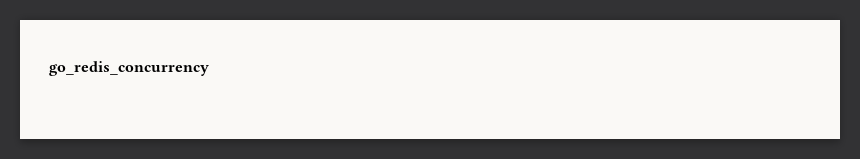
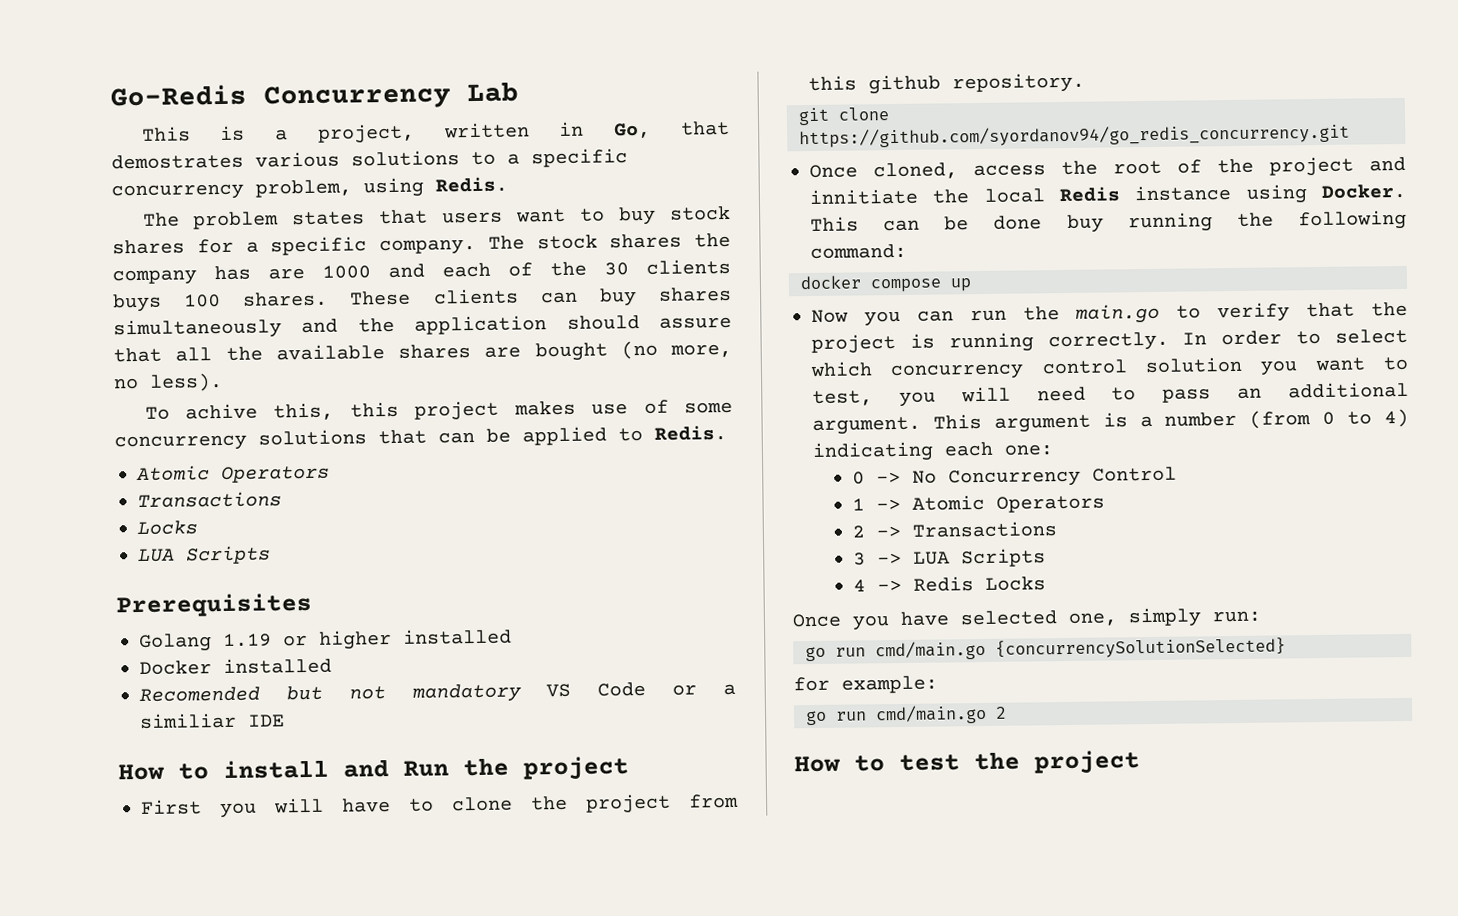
- go_redis_concurrency
+ Go-Redis Concurrency Lab
+ This is a project, written in Go, that demostrates various solutions to a specific concurrency problem, using Redis.
+ The problem states that users want to buy stock shares for a specific company. The stock shares the company has are 1000 and each of the 30 clients buys 100 shares. These clients can buy shares simultaneously and the application should assure that all the available shares are bought (no more, no less).
+ To achive this, this project makes use of some concurrency solutions that can be applied to Redis.
+ Atomic Operators
+ Transactions
+ Locks
+ LUA Scripts
+ Prerequisites
+ Golang 1.19 or higher installed
+ Docker installed
+ Recomended but not mandatory VS Code or a similiar IDE
+ How to install and Run the project
+ First you will have to clone the project from this github repository.
+ git clone https://github.com/syordanov94/go_redis_concurrency.git
+ Once cloned, access the root of the project and innitiate the local Redis instance using Docker. This can be done buy running the following command:
+ docker compose up
+ Now you can run the main.go to verify that the project is running correctly. In order to select which concurrency control solution you want to test, you will need to pass an additional argument. This argument is a number (from 0 to 4) indicating each one:
+ 0 -> No Concurrency Control
+ 1 -> Atomic Operators
+ 2 -> Transactions
+ 3 -> LUA Scripts
+ 4 -> Redis Locks
+ Once you have selected one, simply run:
+ go run cmd/main.go {concurrencySolutionSelected}
+ for example:
+ go run cmd/main.go 2
+ How to test the project

